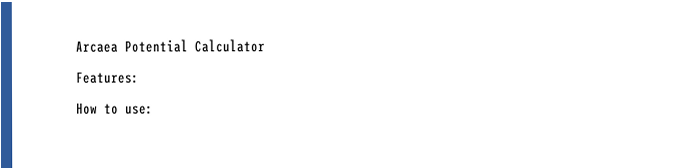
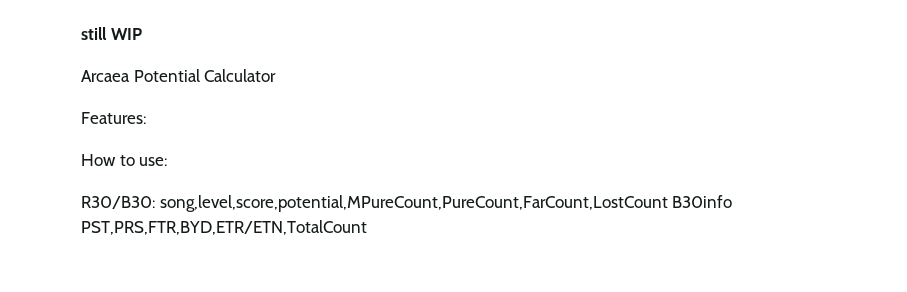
+ still WIP
+ R30/B30: song,level,score,potential,MPureCount,PureCount,FarCount,LostCount B30info PST,PRS,FTR,BYD,ETR/ETN,TotalCount

